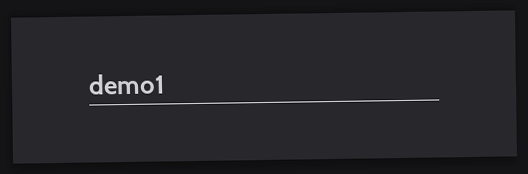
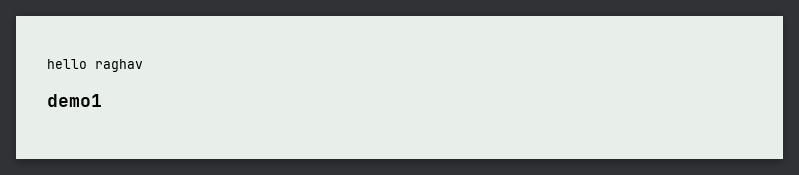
+ hello raghav

